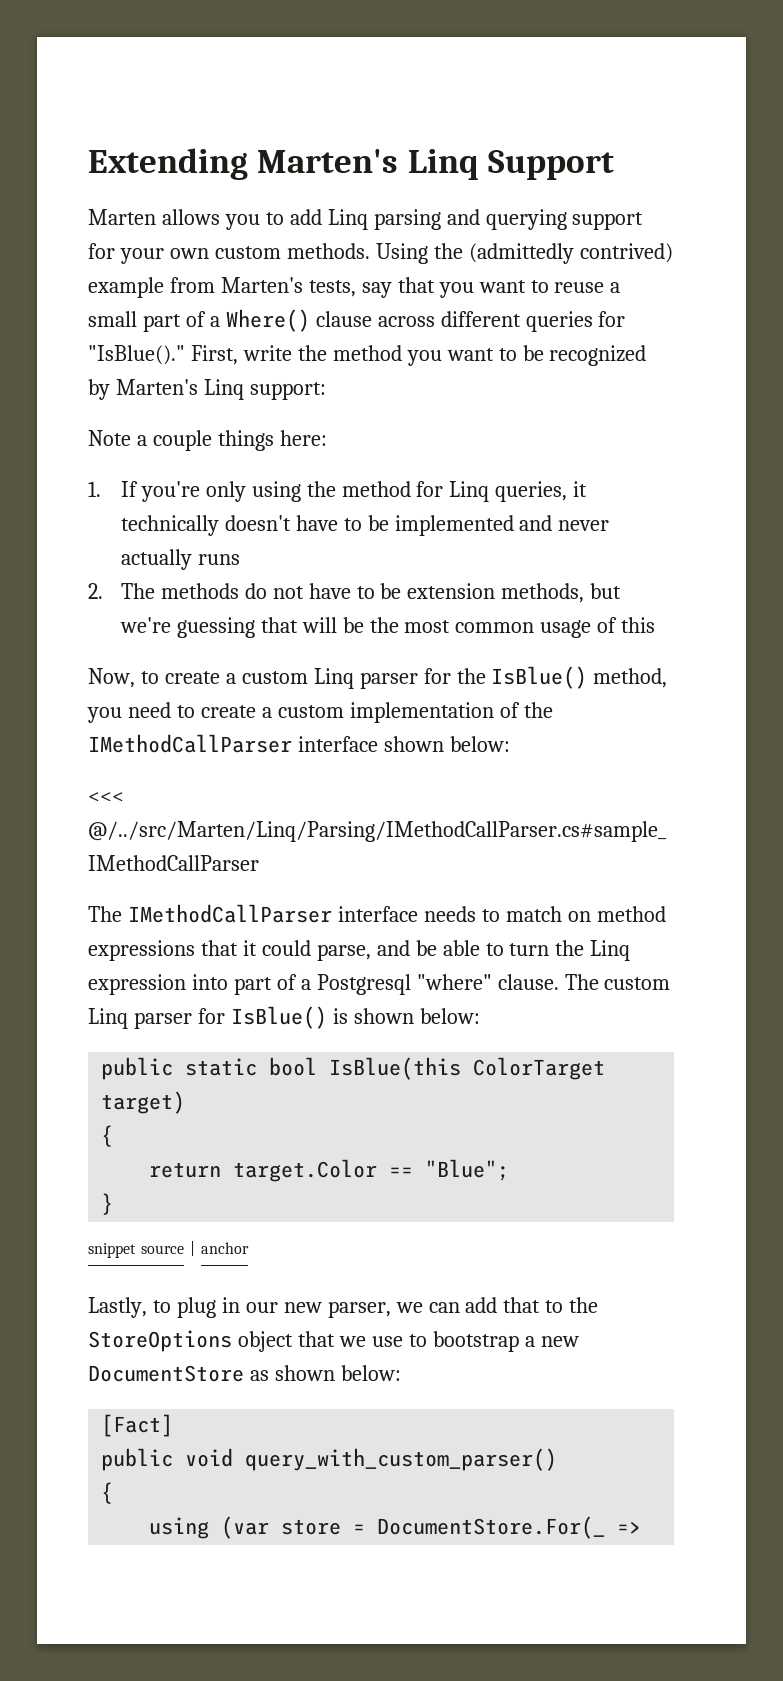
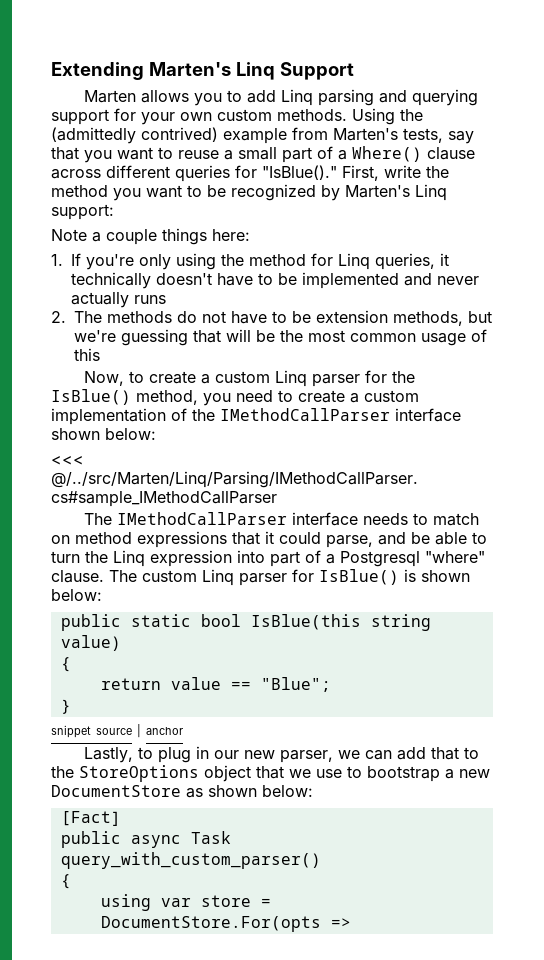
- public static bool IsBlue(this ColorTarget target)
+ public static bool IsBlue(this string value)
- return target.Color == "Blue";
+ return value == "Blue";
- public void query_with_custom_parser()
+ public async Task query_with_custom_parser()
- using (var store = DocumentStore.For(_ =>
+ using var store = DocumentStore.For(opts =>

